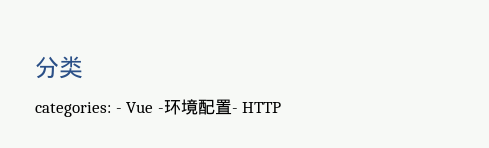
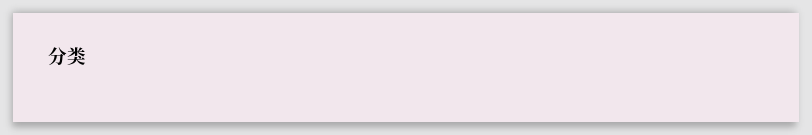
- categories: - Vue -环境配置- HTTP

